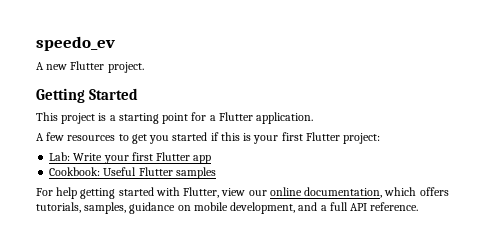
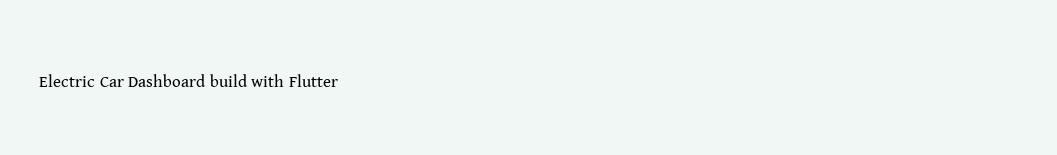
- speedo_ev
- A new Flutter project.
- Getting Started
- This project is a starting point for a Flutter application.
- A few resources to get you started if this is your first Flutter project:
- Lab: Write your first Flutter app
- Cookbook: Useful Flutter samples
- For help getting started with Flutter, view our online documentation, which offers tutorials, samples, guidance on mobile development, and a full API reference.
+ Electric Car Dashboard build with Flutter

